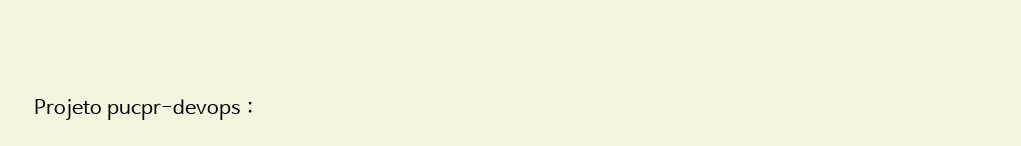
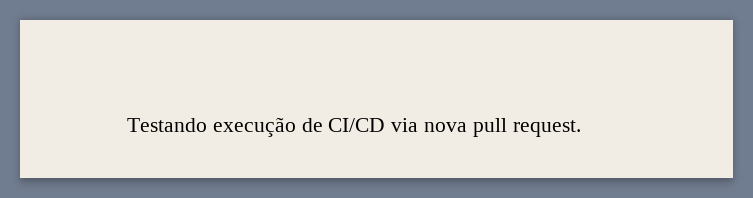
- Projeto pucpr-devops :
+ Testando execução de CI/CD via nova pull request.

